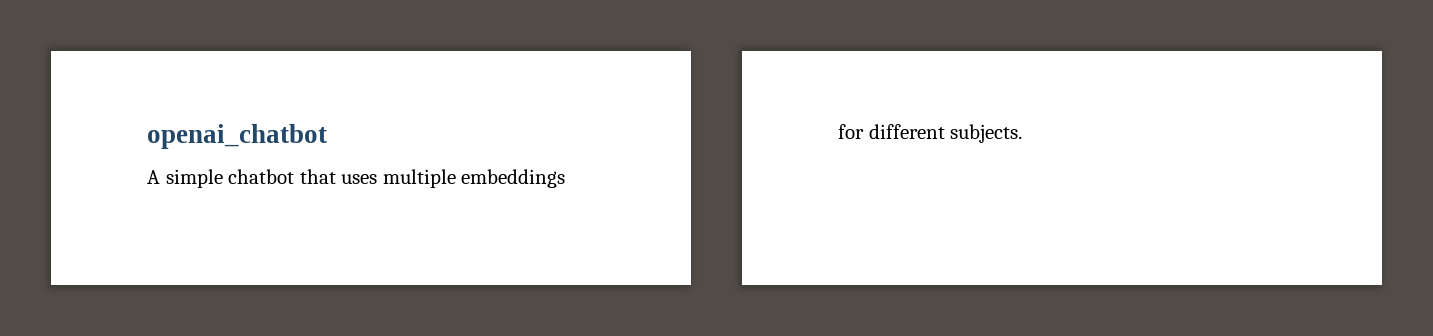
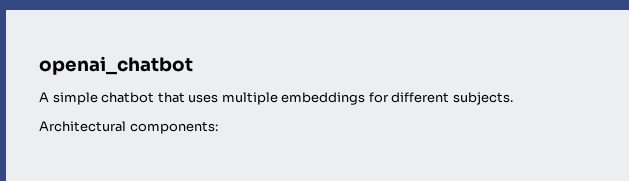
+ Architectural components:

